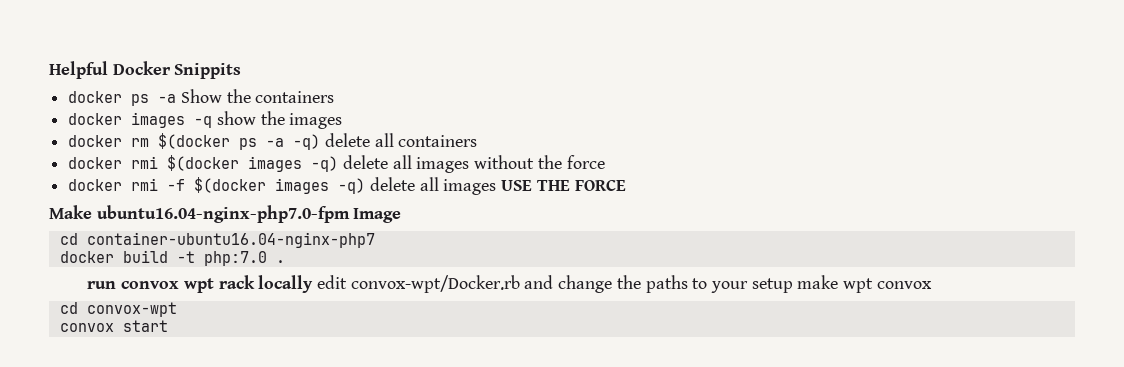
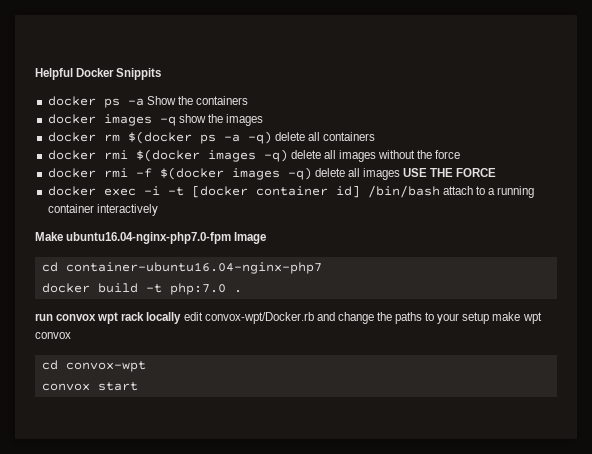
+ docker exec -i -t [docker container id] /bin/bash attach to a running container interactively

